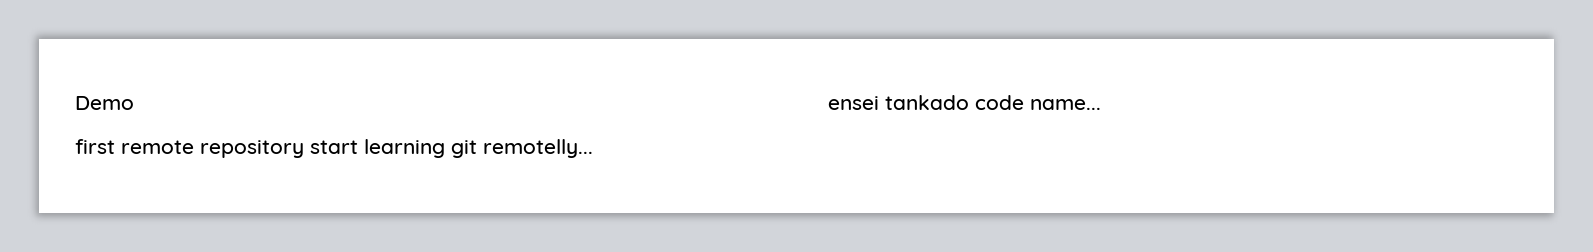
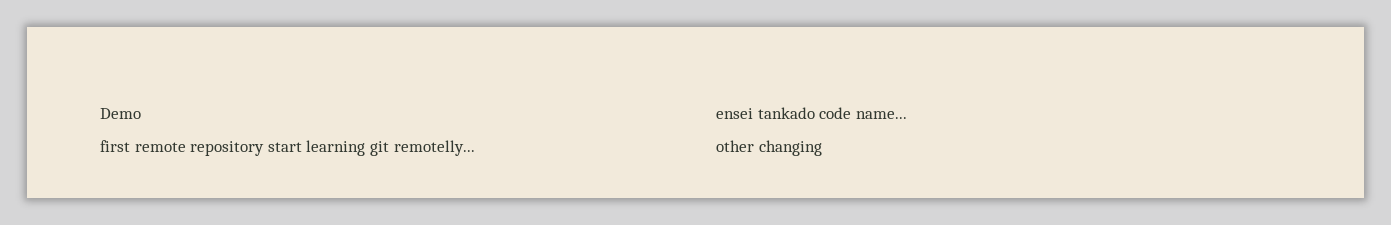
+ other changing

